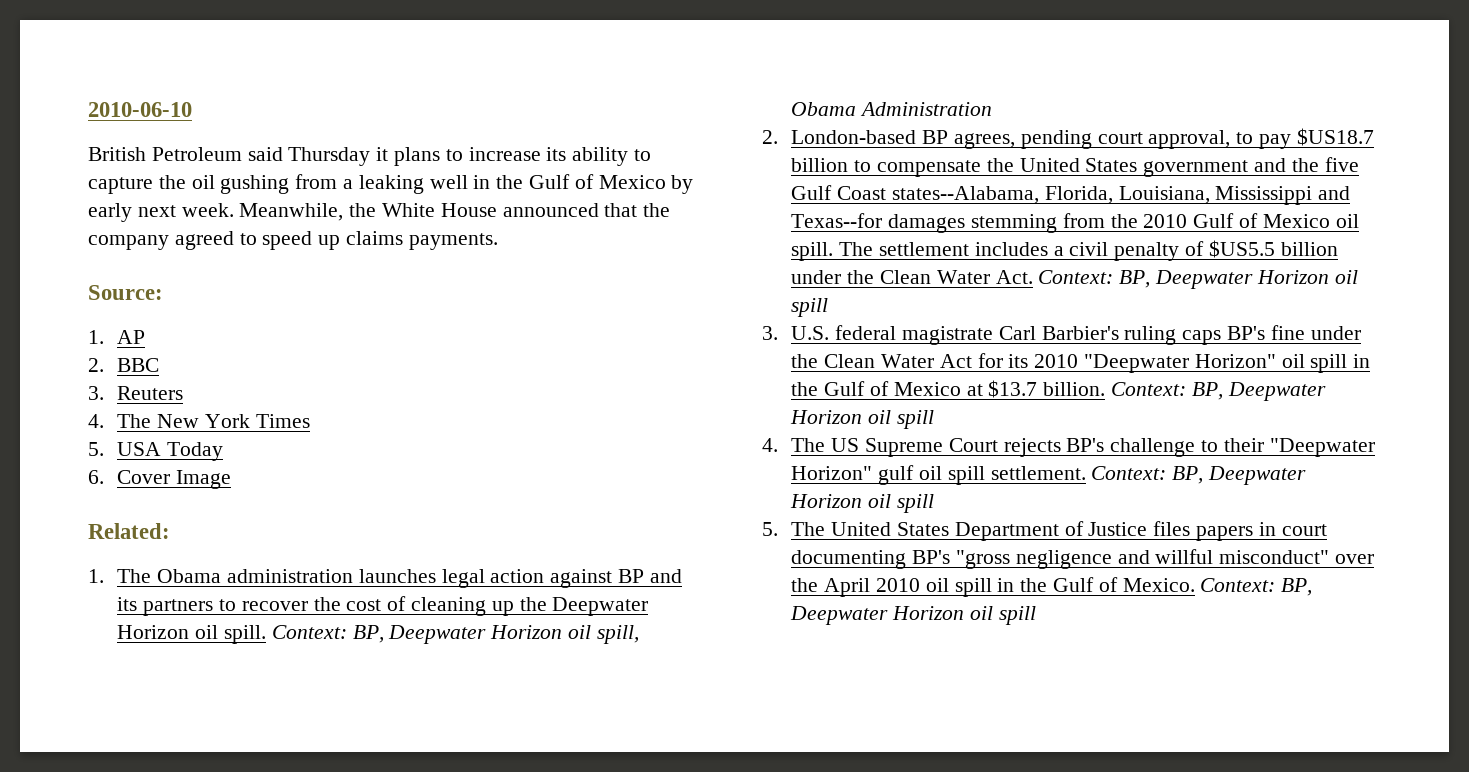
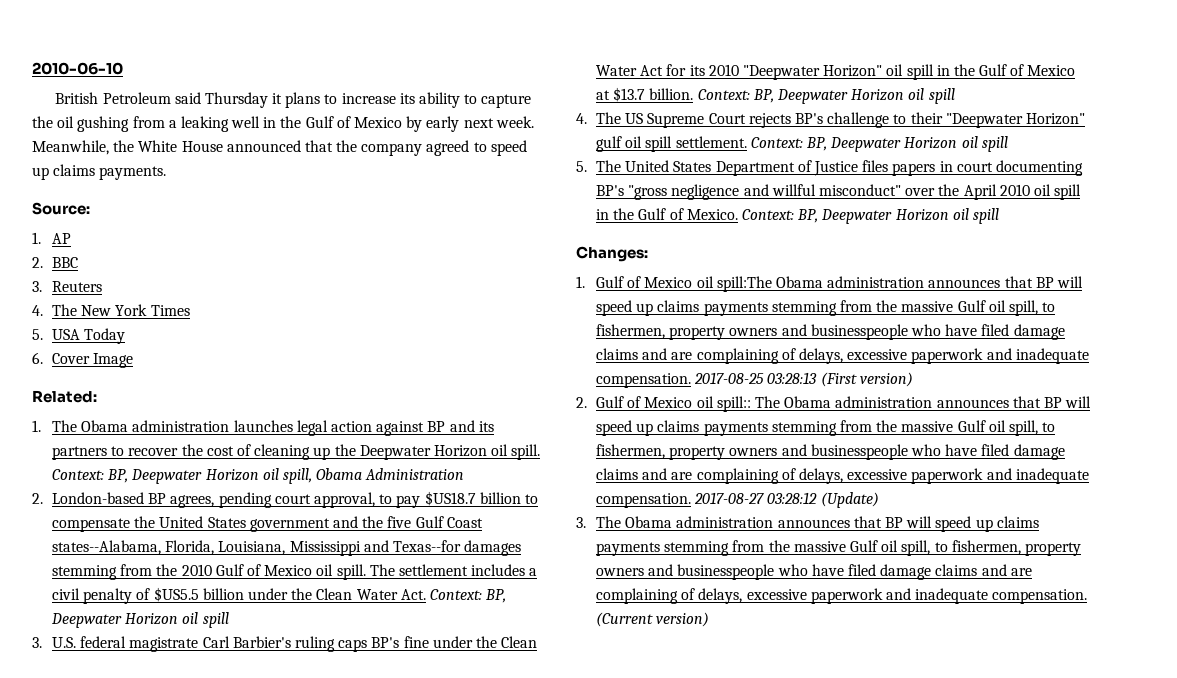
+ Changes:
+ 1. Gulf of Mexico oil spill:The Obama administration announces that BP will speed up claims payments stemming from the massive Gulf oil spill, to fishermen, property owners and businesspeople who have filed damage claims and are complaining of delays, excessive paperwork and inadequate compensation. 2017-08-25 03:28:13 (First version)
+ 2. Gulf of Mexico oil spill:: The Obama administration announces that BP will speed up claims payments stemming from the massive Gulf oil spill, to fishermen, property owners and businesspeople who have filed damage claims and are complaining of delays, excessive paperwork and inadequate compensation. 2017-08-27 03:28:12 (Update)
+ 3. The Obama administration announces that BP will speed up claims payments stemming from the massive Gulf oil spill, to fishermen, property owners and businesspeople who have filed damage claims and are complaining of delays, excessive paperwork and inadequate compensation. (Current version)

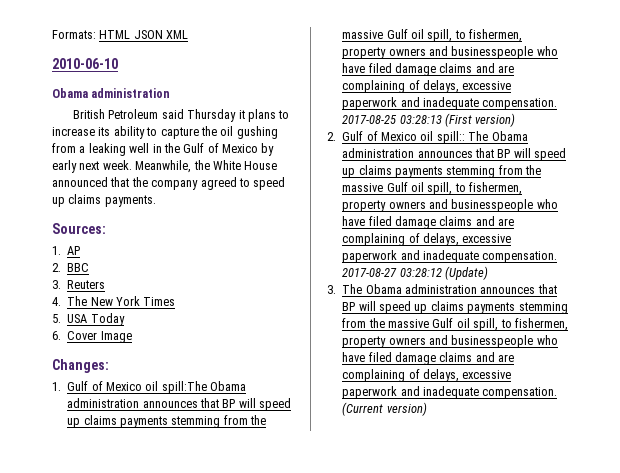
+ Formats: HTML JSON XML
  2010-06-10
+ Obama administration
- Source:
+ Sources:
- Related:
- 1. The Obama administration launches legal action against BP and its partners to recover the cost of cleaning up the Deepwater Horizon oil spill. Context: BP, Deepwater Horizon oil spill, Obama Administration
- 2. London-based BP agrees, pending court approval, to pay $US18.7 billion to compensate the United States government and the five Gulf Coast states--Alabama, Florida, Louisiana, Mississippi and Texas--for damages stemming from the 2010 Gulf of Mexico oil spill. The settlement includes a civil penalty of $US5.5 billion under the Clean Water Act. Context: BP, Deepwater Horizon oil spill
- 3. U.S. federal magistrate Carl Barbier's ruling caps BP's fine under the Clean Water Act for its 2010 "Deepwater Horizon" oil spill in the Gulf of Mexico at $13.7 billion. Context: BP, Deepwater Horizon oil spill
- 4. The US Supreme Court rejects BP's challenge to their "Deepwater Horizon" gulf oil spill settlement. Context: BP, Deepwater Horizon oil spill
- 5. The United States Department of Justice files papers in court documenting BP's "gross negligence and willful misconduct" over the April 2010 oil spill in the Gulf of Mexico. Context: BP, Deepwater Horizon oil spill

